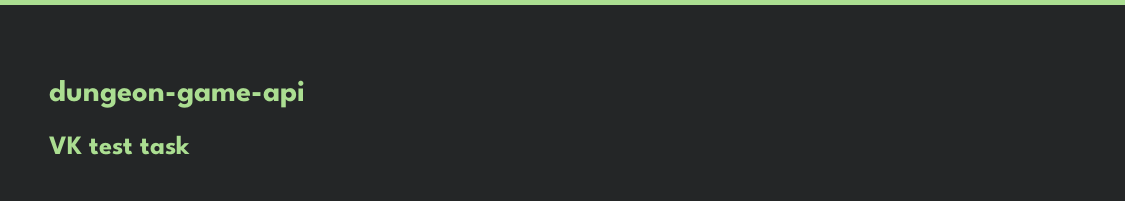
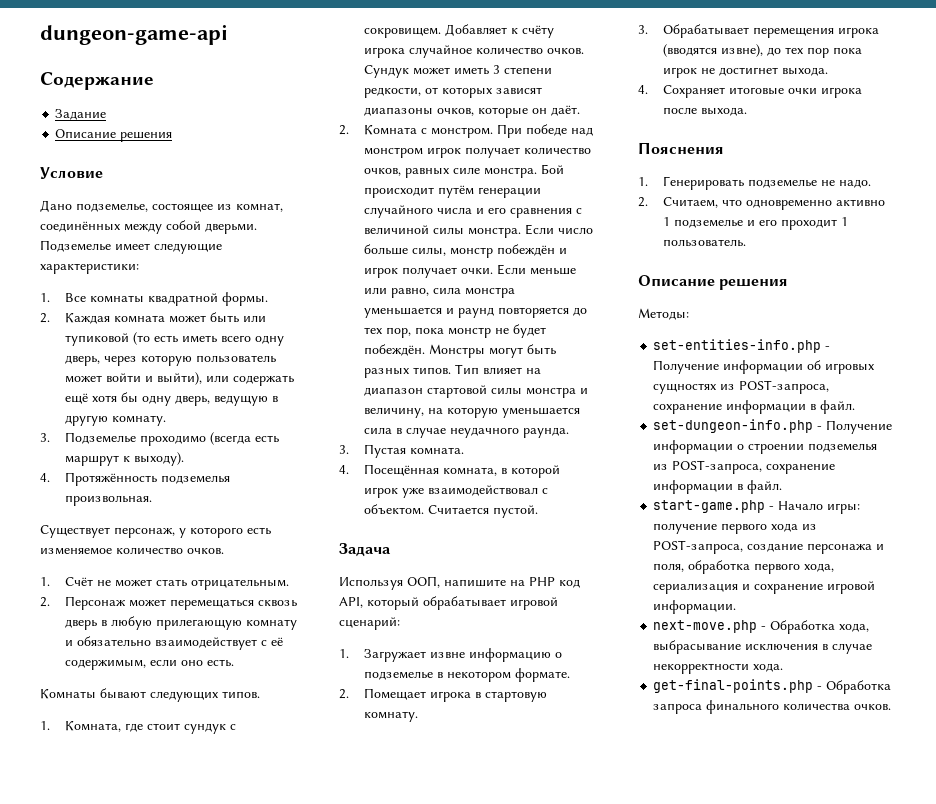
- VK test task
+ Содержание
+ Задание
+ Описание решения
+ Условие
+ Дано подземелье, состоящее из комнат, соединённых между собой дверьми. Подземелье имеет следующие характеристики:
+ 1. Все комнаты квадратной формы.
+ 2. Каждая комната может быть или тупиковой (то есть иметь всего одну дверь, через которую пользователь может войти и выйти), или содержать ещё хотя бы одну дверь, ведущую в другую комнату.
+ 3. Подземелье проходимо (всегда есть маршрут к выходу).
+ 4. Протяжённость подземелья произвольная.
+ Существует персонаж, у которого есть изменяемое количество очков.
+ 1. Счёт не может стать отрицательным.
+ 2. Персонаж может перемещаться сквозь дверь в любую прилегающую комнату и обязательно взаимодействует с её содержимым, если оно есть.
+ Комнаты бывают следующих типов.
+ 1. Комната, где стоит сундук с сокровищем. Добавляет к счёту игрока случайное количество очков. Сундук может иметь 3 степени редкости, от которых зависят диапазоны очков, которые он даёт.
+ 2. Комната с монстром. При победе над монстром игрок получает количество очков, равных силе монстра. Бой происходит путём генерации случайного числа и его сравнения с величиной силы монстра. Если число больше силы, монстр побеждён и игрок получает очки. Если меньше или равно, сила монстра уменьшается и раунд повторяется до тех пор, пока монстр не будет побеждён. Монстры могут быть разных типов. Тип влияет на диапазон стартовой силы монстра и величину, на которую уменьшается сила в случае неудачного раунда.
+ 3. Пустая комната.
+ 4. Посещённая комната, в которой игрок уже взаимодействовал с объектом. Считается пустой.
+ Задача
+ Используя ООП, напишите на PHP код API, который обрабатывает игровой сценарий:
+ 1. Загружает извне информацию о подземелье в некотором формате.
+ 2. Помещает игрока в стартовую комнату.
+ 3. Обрабатывает перемещения игрока (вводятся извне), до тех пор пока игрок не достигнет выхода.
+ 4. Сохраняет итоговые очки игрока после выхода.
+ Пояснения
+ 1. Генерировать подземелье не надо.
+ 2. Считаем, что одновременно активно 1 подземелье и его проходит 1 пользователь.
+ Описание решения
+ Методы:
+ set-entities-info.php - Получение информации об игровых сущностях из POST-запроса, сохранение информации в файл.
+ set-dungeon-info.php - Получение информации о строении подземелья из POST-запроса, сохранение информации в файл.
+ start-game.php - Начало игры: получение первого хода из POST-запроса, создание персонажа и поля, обработка первого хода, сериализация и сохранение игровой информации.
+ next-move.php - Обработка хода, выбрасывание исключения в случае некорректности хода.
+ get-final-points.php - Обработка запроса финального количества очков.

